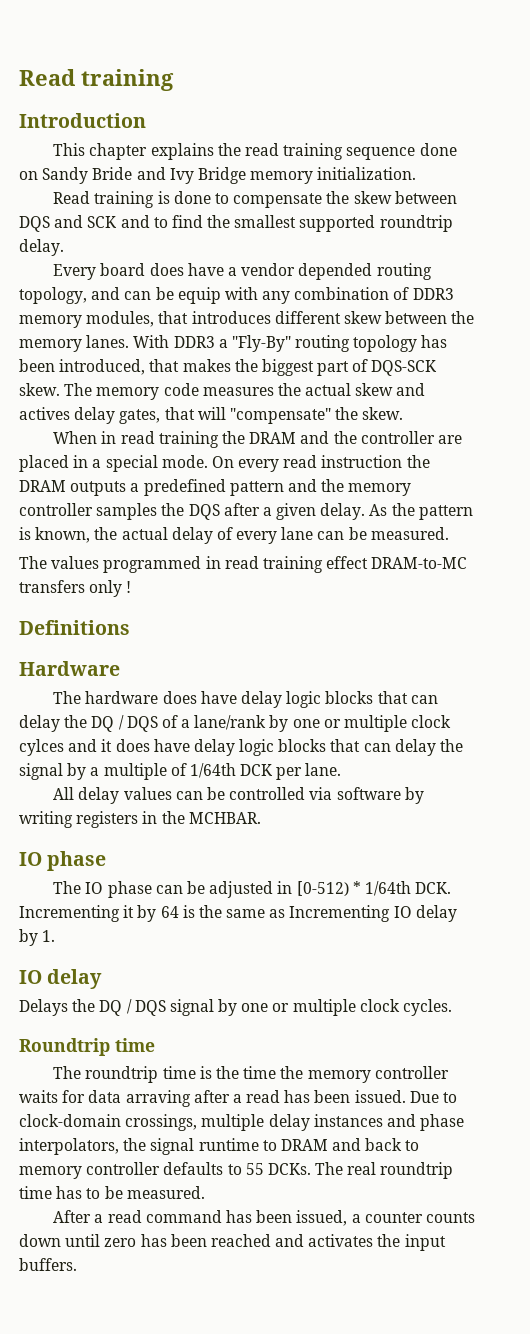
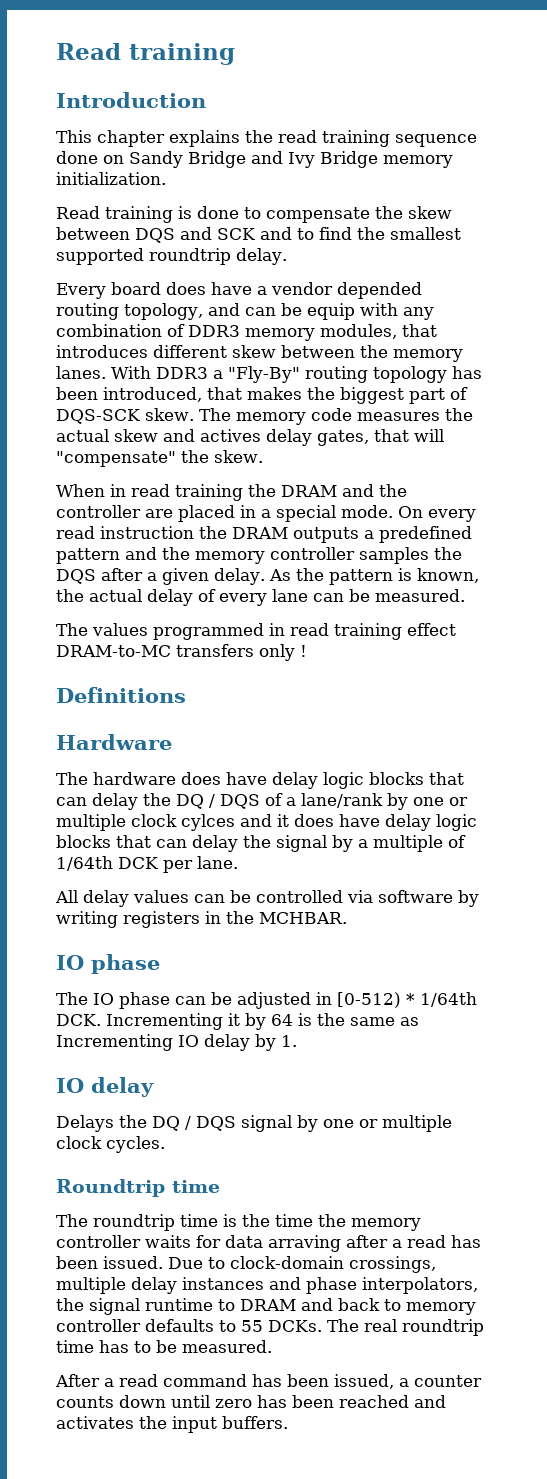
- This chapter explains the read training sequence done on Sandy Bride and Ivy Bridge memory initialization.
+ This chapter explains the read training sequence done on Sandy Bridge and Ivy Bridge memory initialization.

